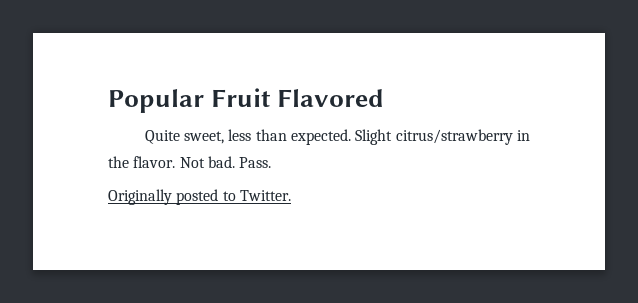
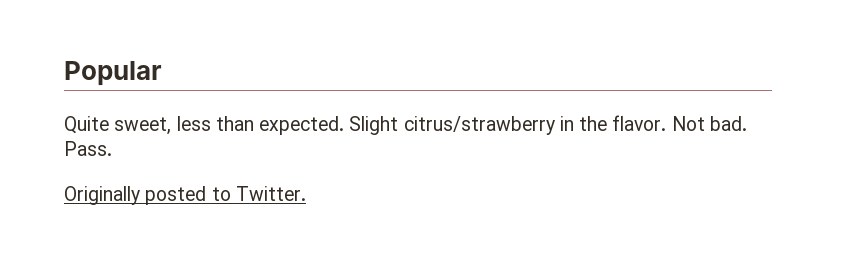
- Popular Fruit Flavored
+ Popular

